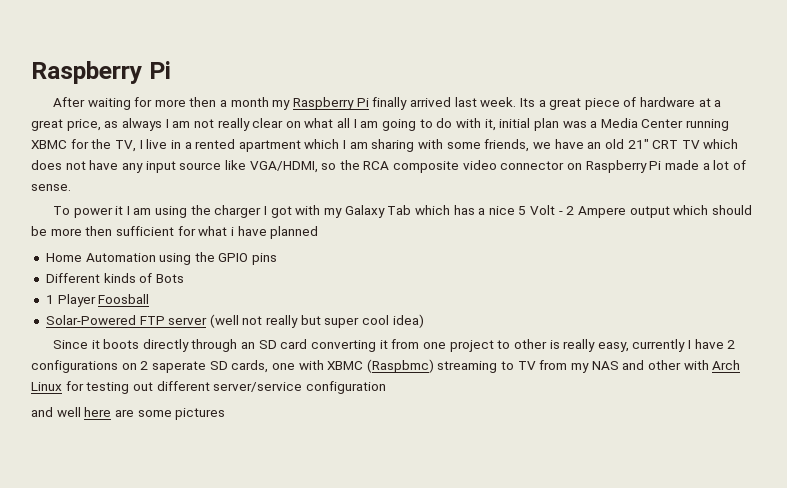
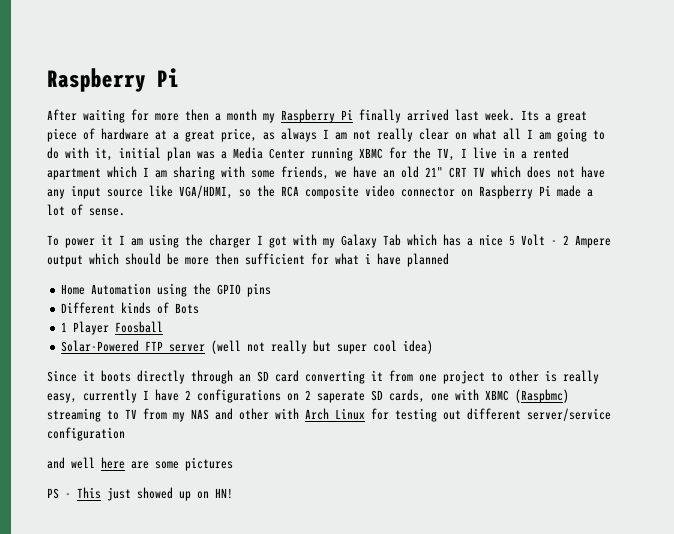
+ PS - This just showed up on HN!

